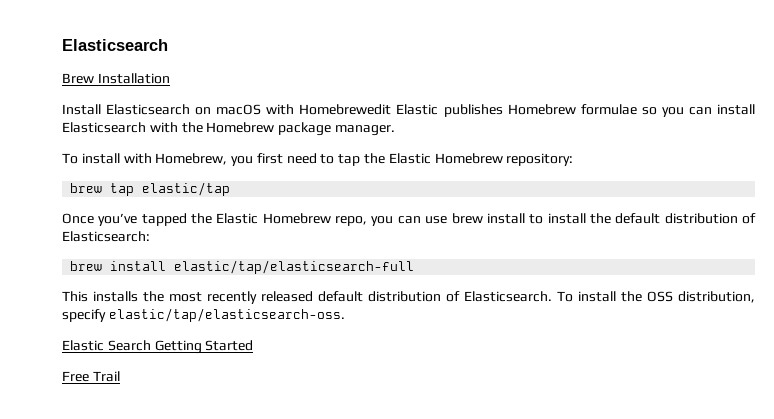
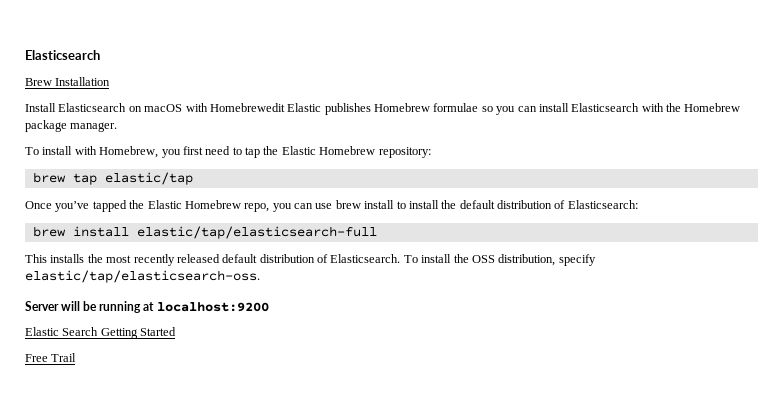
+ Server will be running at localhost:9200

